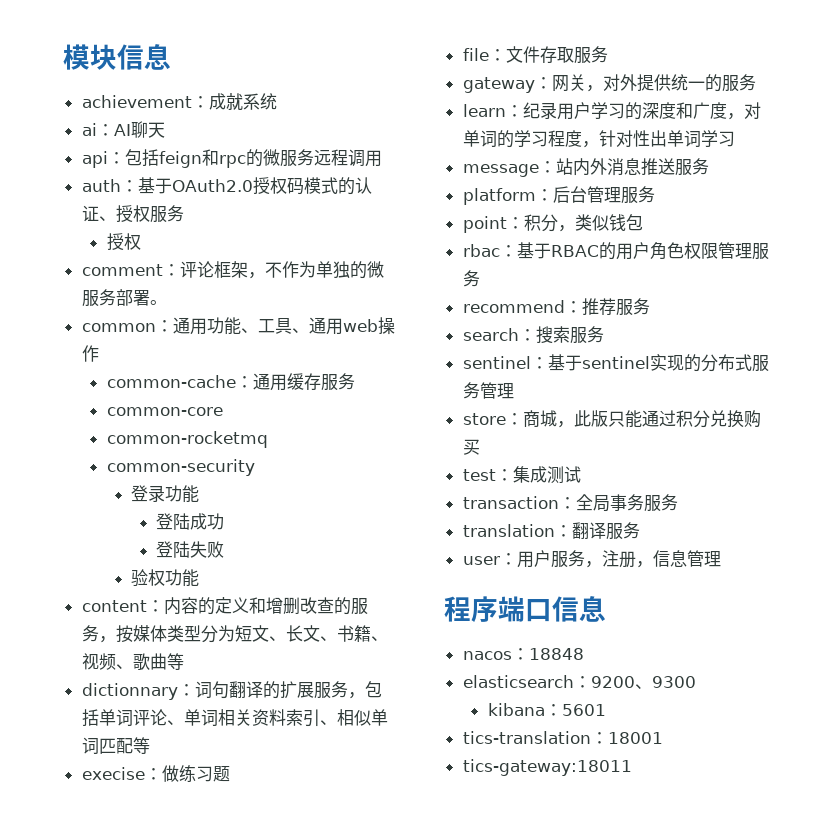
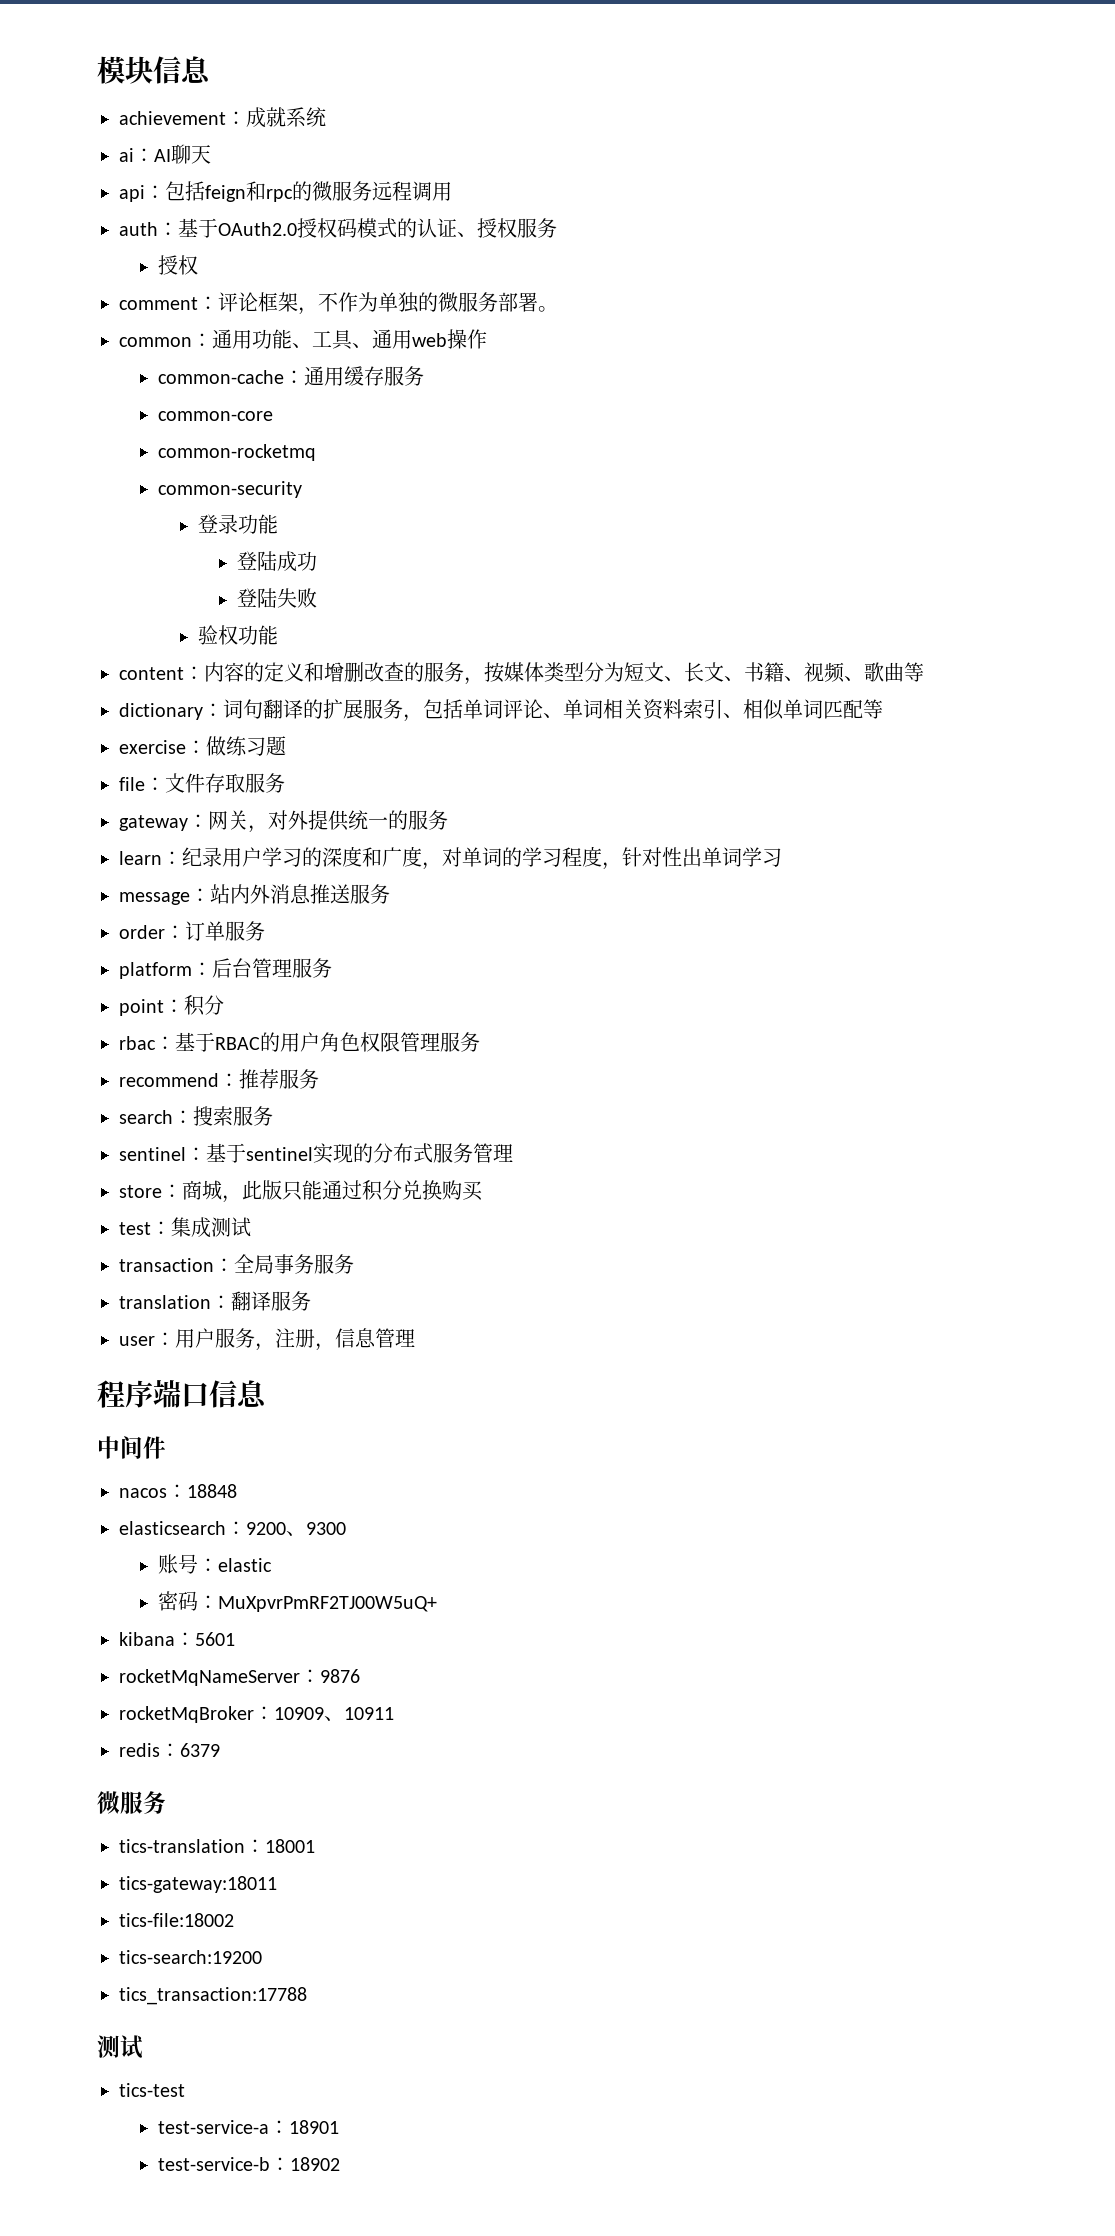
- dictionnary：词句翻译的扩展服务，包括单词评论、单词相关资料索引、相似单词匹配等
+ dictionary：词句翻译的扩展服务，包括单词评论、单词相关资料索引、相似单词匹配等
- execise：做练习题
+ exercise：做练习题
+ order：订单服务
- point：积分，类似钱包
+ point：积分
+ 中间件
+ 账号：elastic
+ 密码：MuXpvrPmRF2TJ00W5uQ+
  kibana：5601
+ rocketMqNameServer：9876
+ rocketMqBroker：10909、10911
+ redis：6379
+ 微服务
  tics-translation：18001
  tics-gateway:18011
+ tics-file:18002
+ tics-search:19200
+ tics_transaction:17788
+ 测试
+ tics-test
+ test-service-a：18901
+ test-service-b：18902

